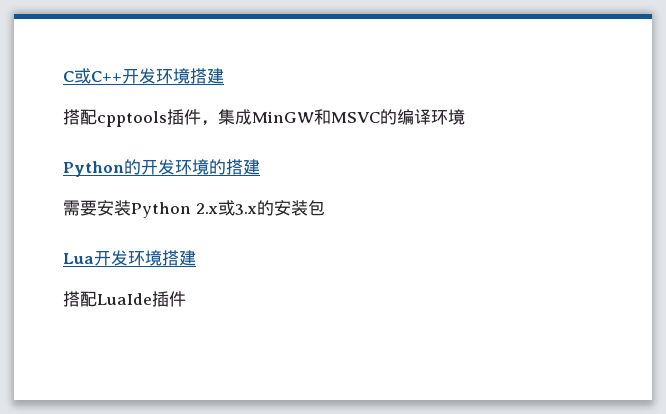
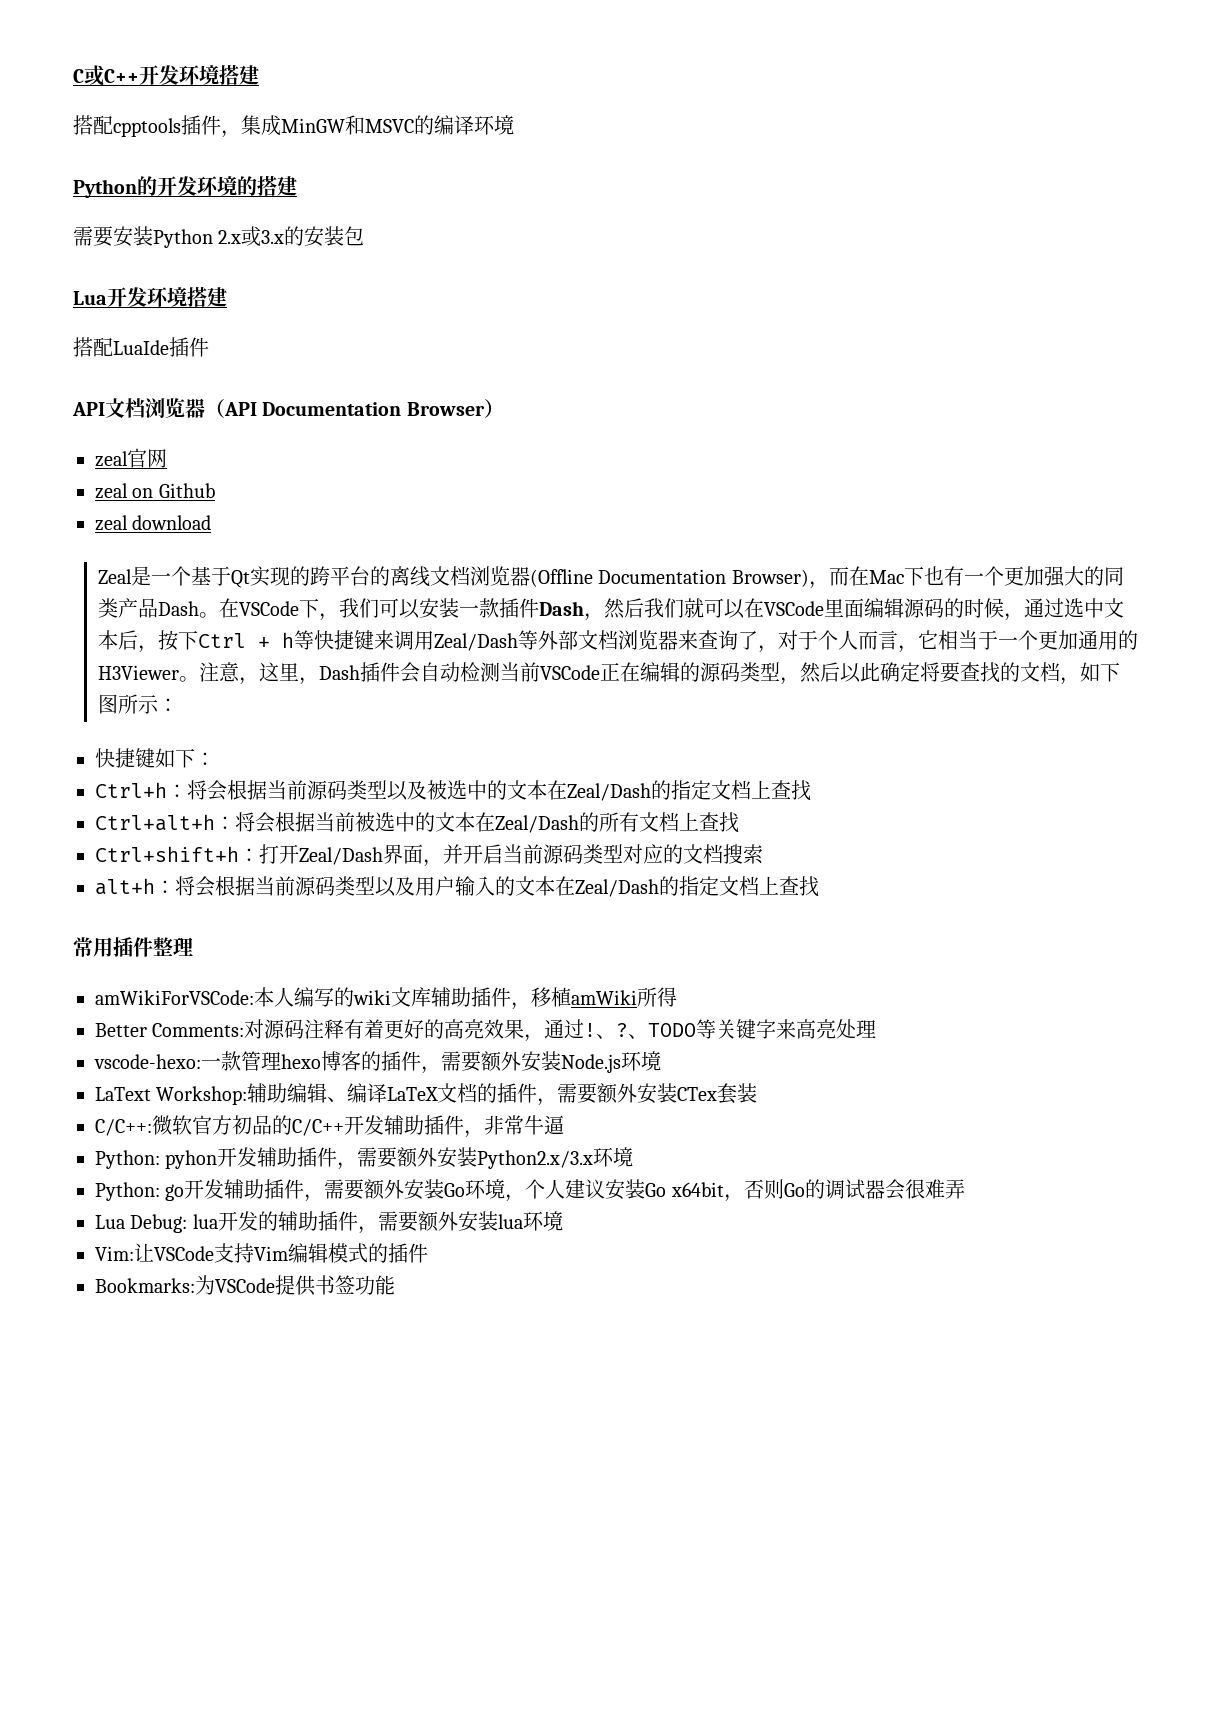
+ API文档浏览器（API Documentation Browser）
+ zeal官网
+ zeal on Github
+ zeal download
+ Zeal是一个基于Qt实现的跨平台的离线文档浏览器(Offline Documentation Browser)，而在Mac下也有一个更加强大的同类产品Dash。在VSCode下，我们可以安装一款插件Dash，然后我们就可以在VSCode里面编辑源码的时候，通过选中文本后，按下Ctrl + h等快捷键来调用Zeal/Dash等外部文档浏览器来查询了，对于个人而言，它相当于一个更加通用的H3Viewer。注意，这里，Dash插件会自动检测当前VSCode正在编辑的源码类型，然后以此确定将要查找的文档，如下图所示：
+ 快捷键如下：
+ Ctrl+h：将会根据当前源码类型以及被选中的文本在Zeal/Dash的指定文档上查找
+ Ctrl+alt+h：将会根据当前被选中的文本在Zeal/Dash的所有文档上查找
+ Ctrl+shift+h：打开Zeal/Dash界面，并开启当前源码类型对应的文档搜索
+ alt+h：将会根据当前源码类型以及用户输入的文本在Zeal/Dash的指定文档上查找
+ 常用插件整理
+ amWikiForVSCode:本人编写的wiki文库辅助插件，移植amWiki所得
+ Better Comments:对源码注释有着更好的高亮效果，通过!、?、TODO等关键字来高亮处理
+ vscode-hexo:一款管理hexo博客的插件，需要额外安装Node.js环境
+ LaText Workshop:辅助编辑、编译LaTeX文档的插件，需要额外安装CTex套装
+ C/C++:微软官方初品的C/C++开发辅助插件，非常牛逼
+ Python: pyhon开发辅助插件，需要额外安装Python2.x/3.x环境
+ Python: go开发辅助插件，需要额外安装Go环境，个人建议安装Go x64bit，否则Go的调试器会很难弄
+ Lua Debug: lua开发的辅助插件，需要额外安装lua环境
+ Vim:让VSCode支持Vim编辑模式的插件
+ Bookmarks:为VSCode提供书签功能

